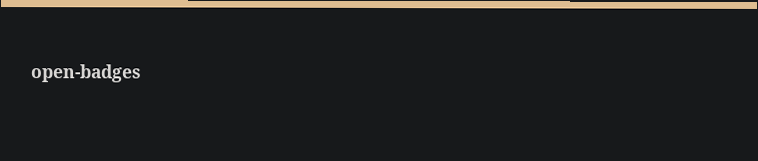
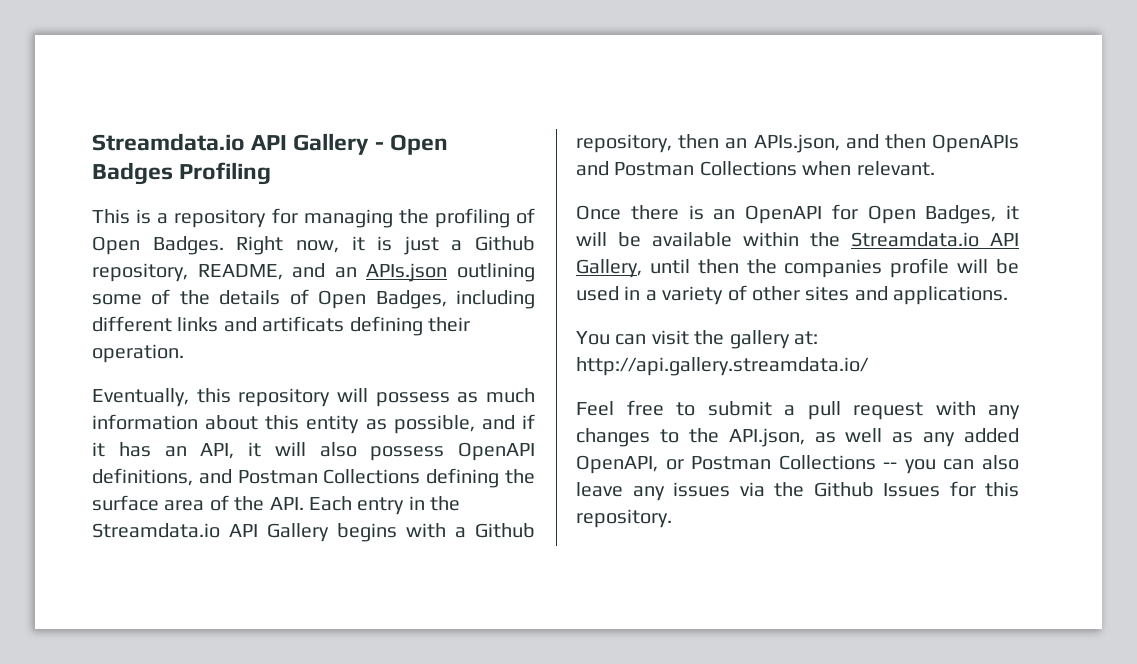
- open-badges
+ Streamdata.io API Gallery - Open Badges Profiling
+ This is a repository for managing the profiling of Open Badges. Right now, it is just a Github repository, README, and an APIs.json outlining some of the details of Open Badges, including different links and artificats defining their operation.
+ Eventually, this repository will possess as much information about this entity as possible, and if it has an API, it will also possess OpenAPI definitions, and Postman Collections defining the surface area of the API. Each entry in the Streamdata.io API Gallery begins with a Github repository, then an APIs.json, and then OpenAPIs and Postman Collections when relevant.
+ Once there is an OpenAPI for Open Badges, it will be available within the Streamdata.io API Gallery, until then the companies profile will be used in a variety of other sites and applications.
+ You can visit the gallery at: http://api.gallery.streamdata.io/
+ Feel free to submit a pull request with any changes to the API.json, as well as any added OpenAPI, or Postman Collections -- you can also leave any issues via the Github Issues for this repository.

